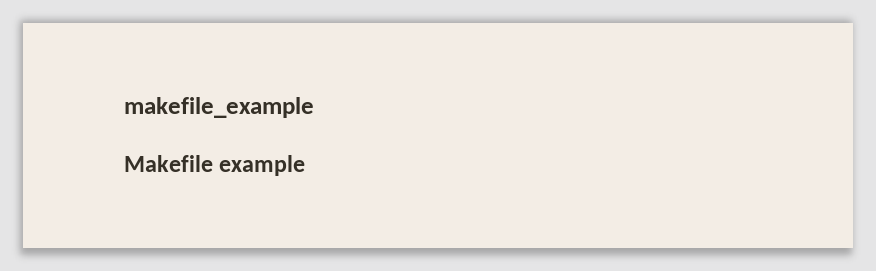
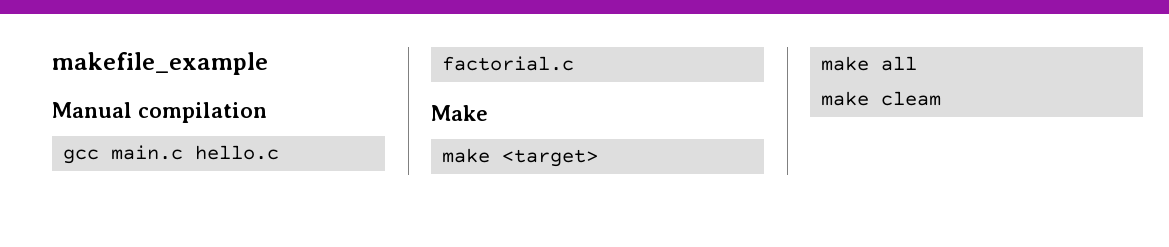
- Makefile example
+ Manual compilation
+ gcc main.c hello.c factorial.c
+ Make
+ make <target>
+ make all
+ make cleam

